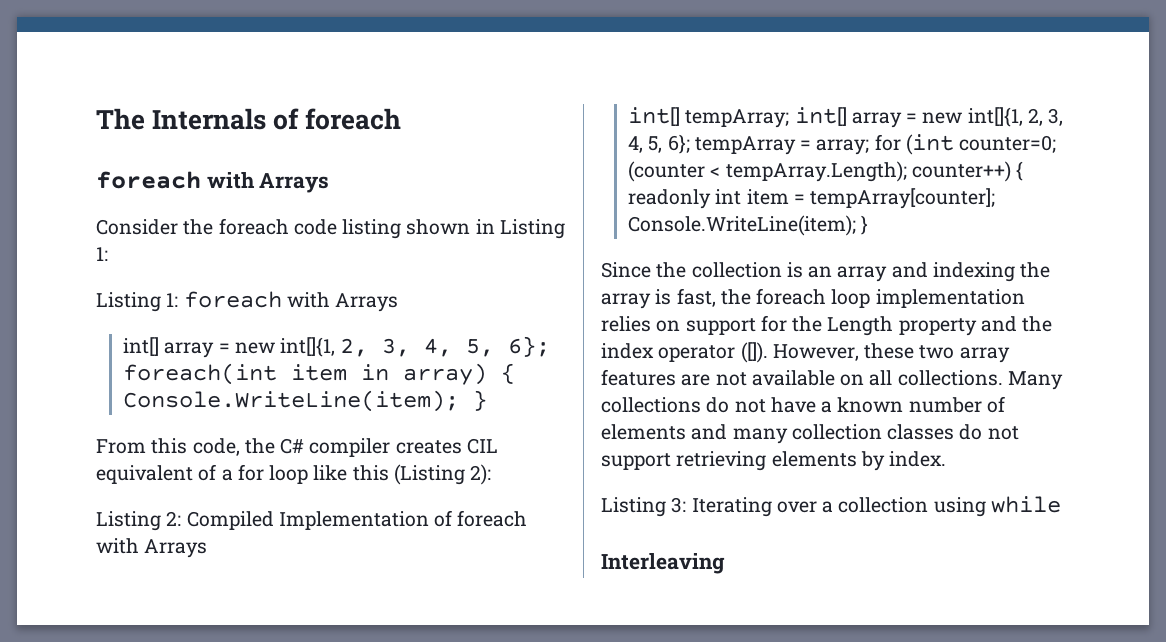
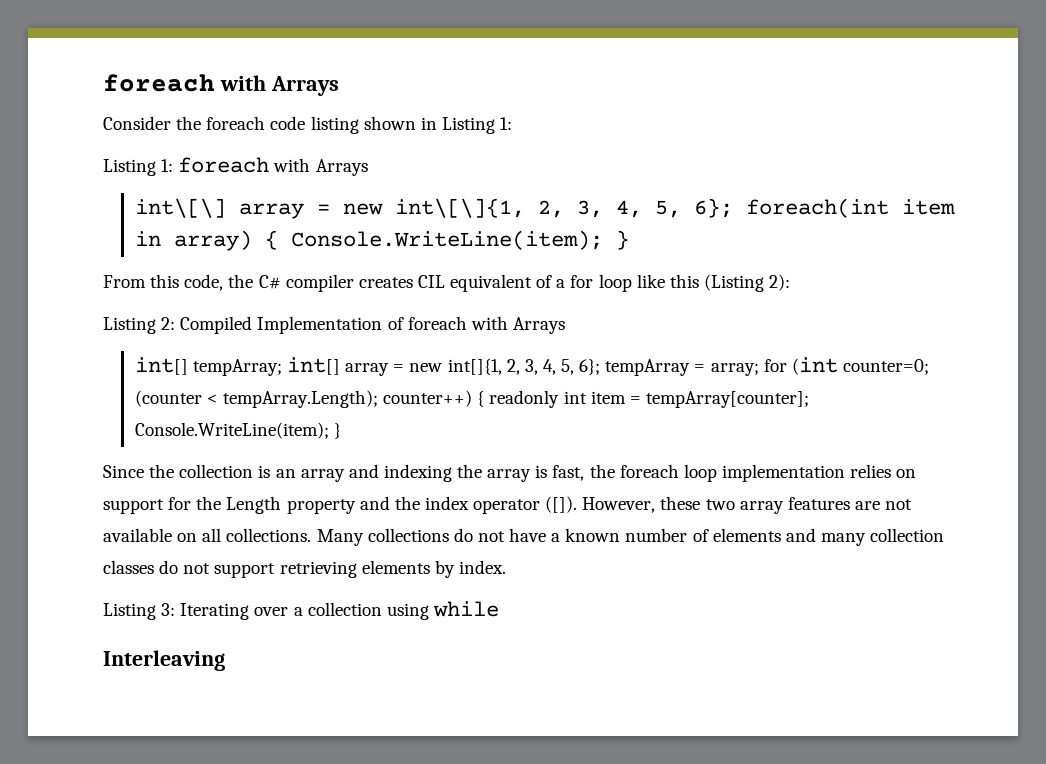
- The Internals of foreach
- int[] array = new int[]{1, 2, 3, 4, 5, 6}; foreach(int item in array) { Console.WriteLine(item); }
+ int\[\] array = new int\[\]{1, 2, 3, 4, 5, 6}; foreach(int item in array) { Console.WriteLine(item); }

